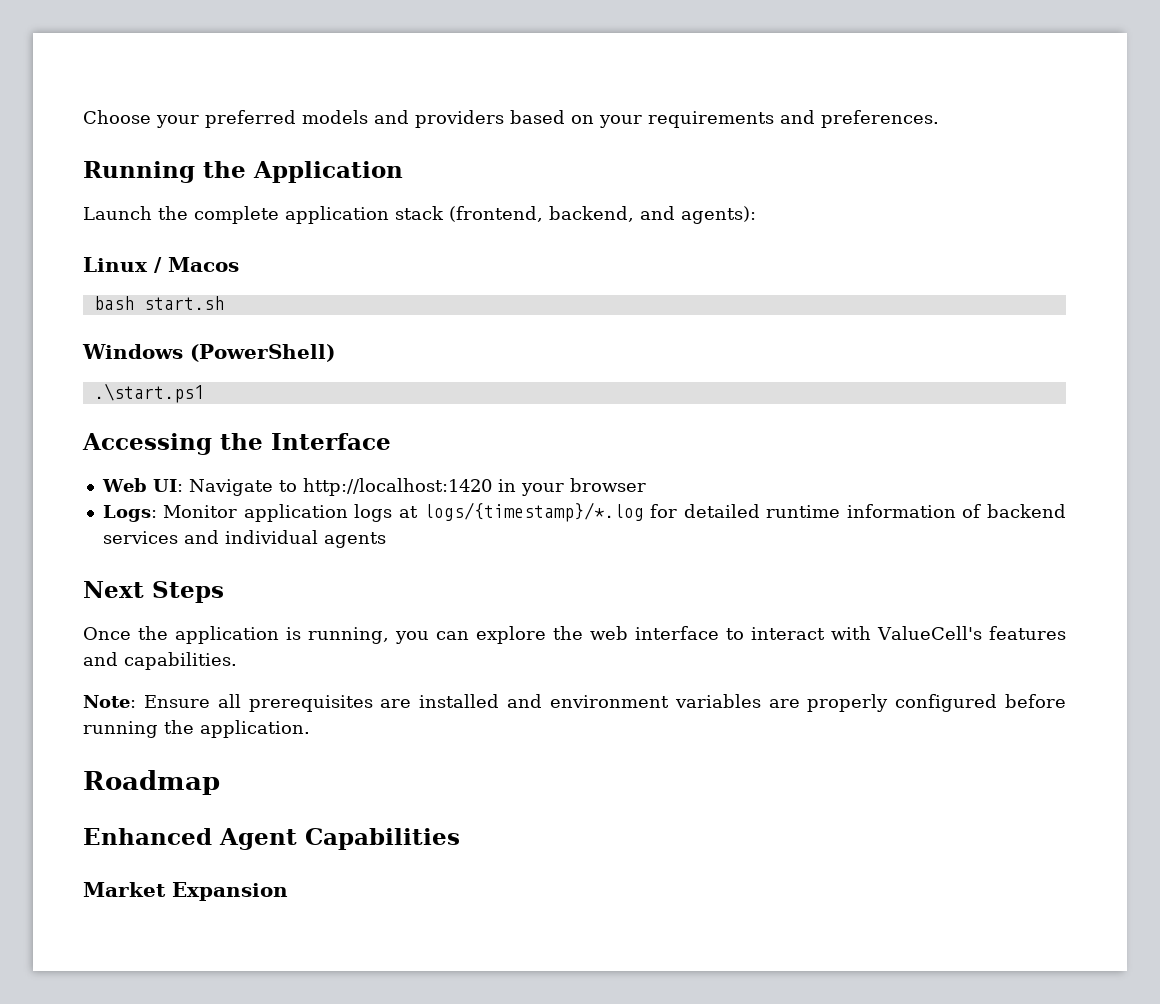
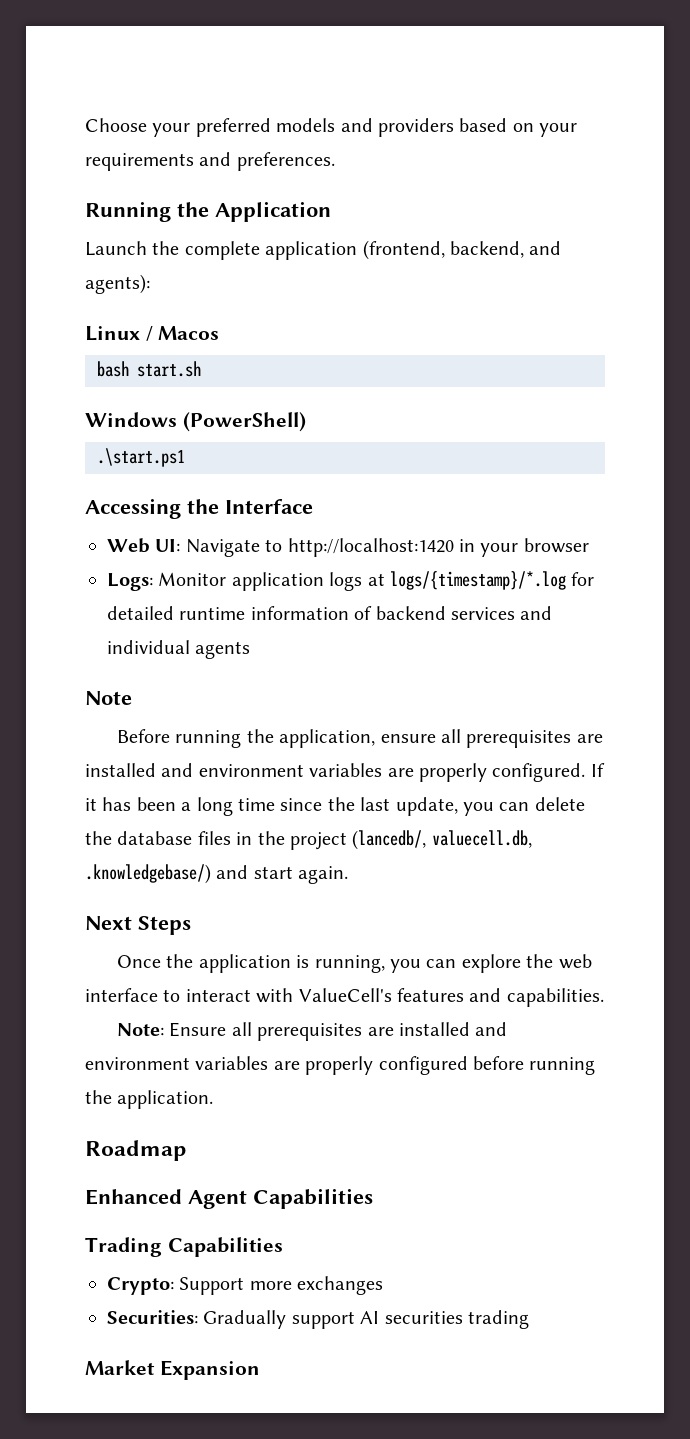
- Launch the complete application stack (frontend, backend, and agents):
+ Launch the complete application (frontend, backend, and agents):
+ Note
+ Before running the application, ensure all prerequisites are installed and environment variables are properly configured. If it has been a long time since the last update, you can delete the database files in the project (lancedb/, valuecell.db, .knowledgebase/) and start again.
+ Trading Capabilities
+ Crypto: Support more exchanges
+ Securities: Gradually support AI securities trading

